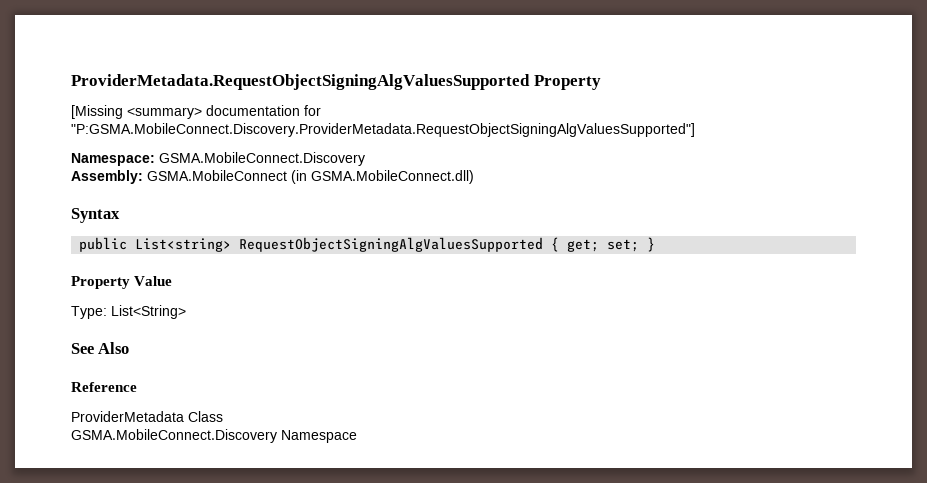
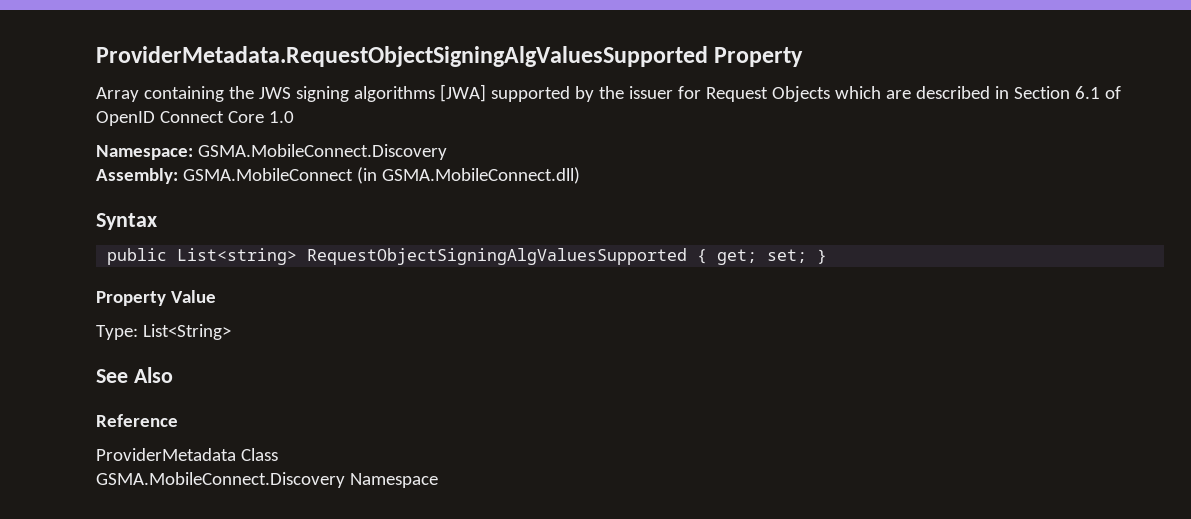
- [Missing <summary> documentation for "P:GSMA.MobileConnect.Discovery.ProviderMetadata.RequestObjectSigningAlgValuesSupported"]
+ Array containing the JWS signing algorithms [JWA] supported by the issuer for Request Objects which are described in Section 6.1 of OpenID Connect Core 1.0

